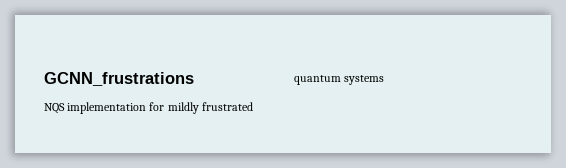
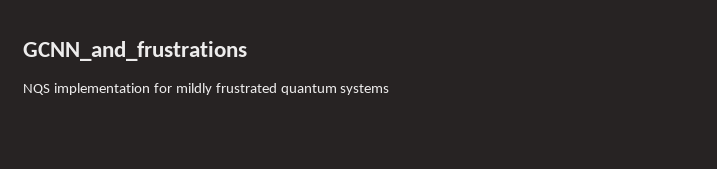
- GCNN_frustrations
+ GCNN_and_frustrations

